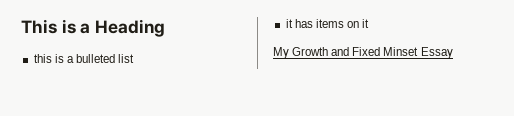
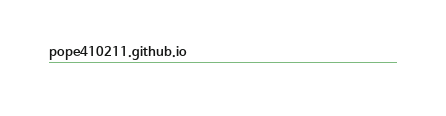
- This is a Heading
- this is a bulleted list
- it has items on it
- My Growth and Fixed Minset Essay
+ pope410211.github.io

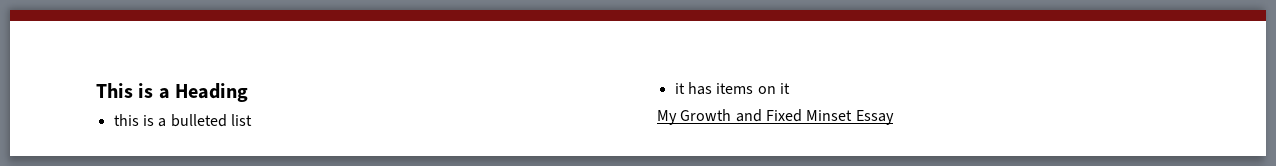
- pope410211.github.io
+ This is a Heading
+ this is a bulleted list
+ it has items on it
+ My Growth and Fixed Minset Essay

